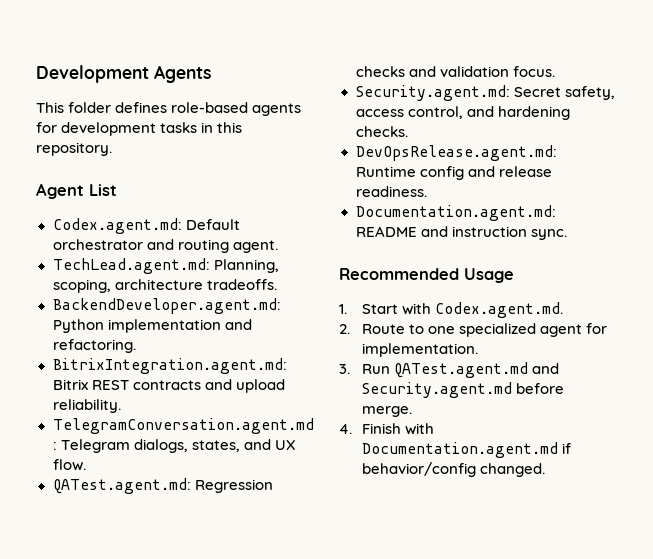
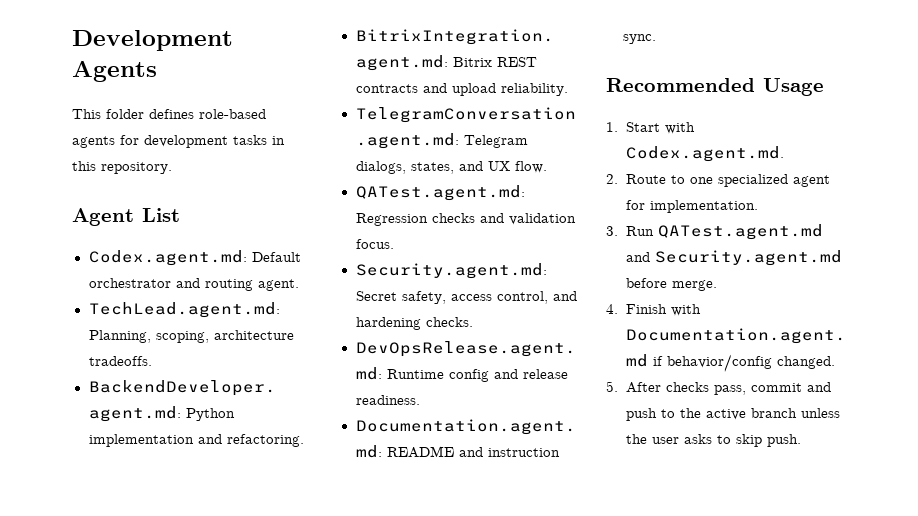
+ 5. After checks pass, commit and push to the active branch unless the user asks to skip push.

